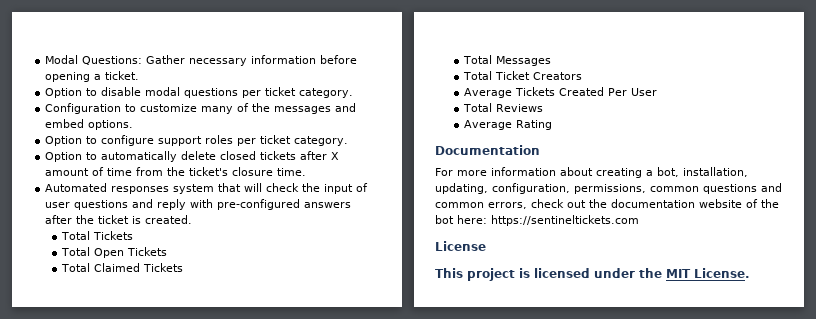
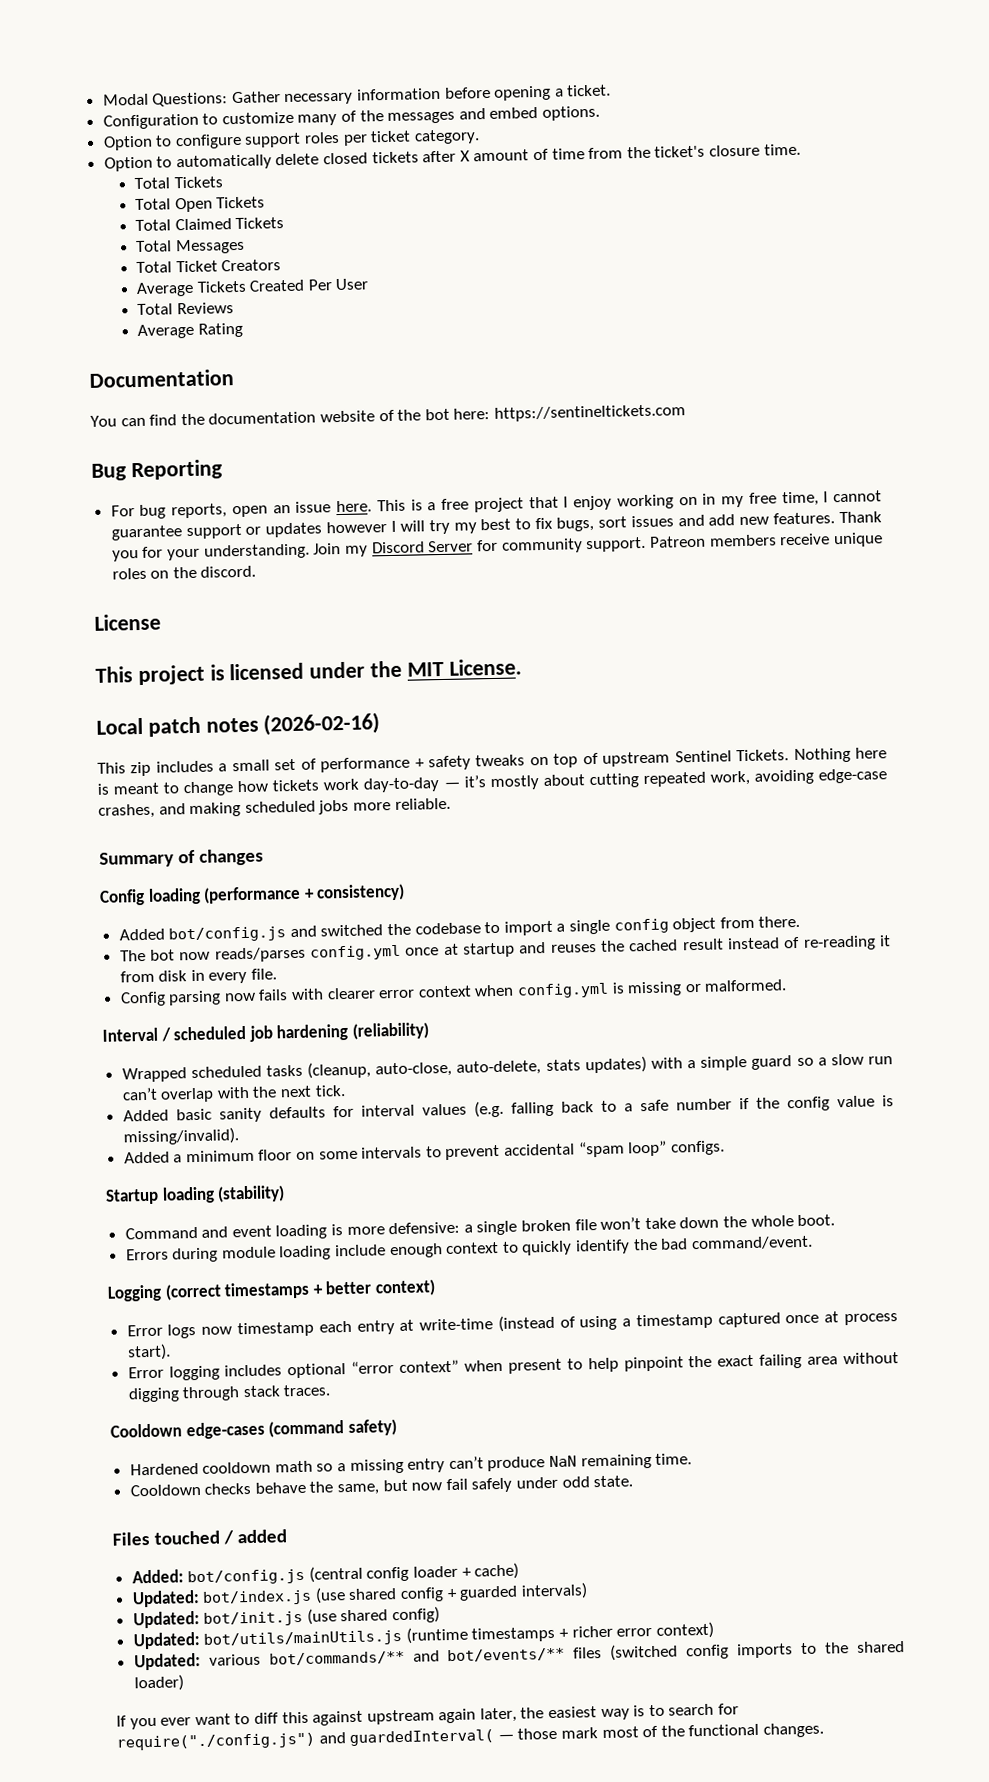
- Option to disable modal questions per ticket category.
- Automated responses system that will check the input of user questions and reply with pre-configured answers after the ticket is created.
- For more information about creating a bot, installation, updating, configuration, permissions, common questions and common errors, check out the documentation website of the bot here: https://sentineltickets.com
+ You can find the documentation website of the bot here: https://sentineltickets.com
+ Bug Reporting
+ For bug reports, open an issue here. This is a free project that I enjoy working on in my free time, I cannot guarantee support or updates however I will try my best to fix bugs, sort issues and add new features. Thank you for your understanding. Join my Discord Server for community support. Patreon members receive unique roles on the discord.
+ Local patch notes (2026-02-16)
+ This zip includes a small set of performance + safety tweaks on top of upstream Sentinel Tickets. Nothing here is meant to change how tickets work day-to-day — it’s mostly about cutting repeated work, avoiding edge-case crashes, and making scheduled jobs more reliable.
+ Summary of changes
+ Config loading (performance + consistency)
+ Added bot/config.js and switched the codebase to import a single config object from there.
+ The bot now reads/parses config.yml once at startup and reuses the cached result instead of re-reading it from disk in every file.
+ Config parsing now fails with clearer error context when config.yml is missing or malformed.
+ Interval / scheduled job hardening (reliability)
+ Wrapped scheduled tasks (cleanup, auto-close, auto-delete, stats updates) with a simple guard so a slow run can’t overlap with the next tick.
+ Added basic sanity defaults for interval values (e.g. falling back to a safe number if the config value is missing/invalid).
+ Added a minimum floor on some intervals to prevent accidental “spam loop” configs.
+ Startup loading (stability)
+ Command and event loading is more defensive: a single broken file won’t take down the whole boot.
+ Errors during module loading include enough context to quickly identify the bad command/event.
+ Logging (correct timestamps + better context)
+ Error logs now timestamp each entry at write-time (instead of using a timestamp captured once at process start).
+ Error logging includes optional “error context” when present to help pinpoint the exact failing area without digging through stack traces.
+ Cooldown edge-cases (command safety)
+ Hardened cooldown math so a missing entry can’t produce NaN remaining time.
+ Cooldown checks behave the same, but now fail safely under odd state.
+ Files touched / added
+ Added: bot/config.js (central config loader + cache)
+ Updated: bot/index.js (use shared config + guarded intervals)
+ Updated: bot/init.js (use shared config)
+ Updated: bot/utils/mainUtils.js (runtime timestamps + richer error context)
+ Updated: various bot/commands/** and bot/events/** files (switched config imports to the shared loader)
+ If you ever want to diff this against upstream again later, the easiest way is to search for require("./config.js") and guardedInterval( — those mark most of the functional changes.

